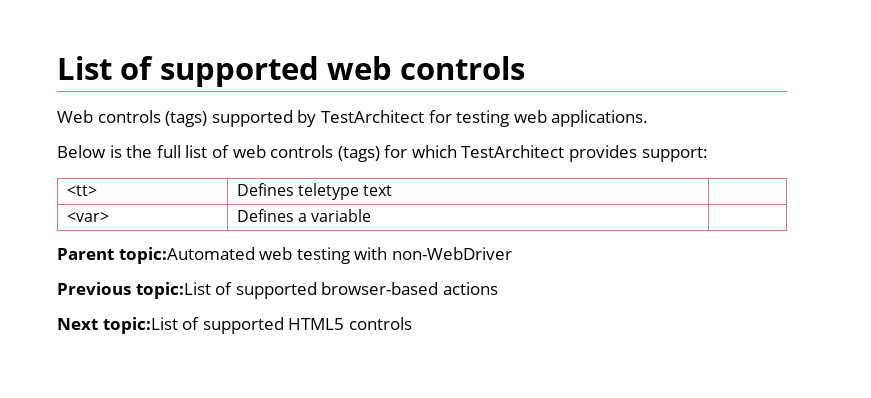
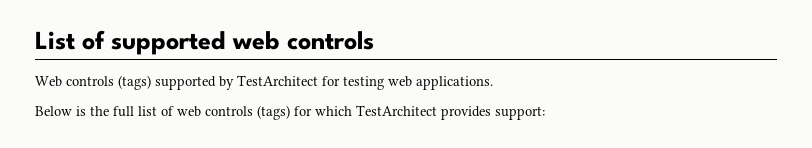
- <tt> | Defines teletype text |
- <var> | Defines a variable |
- Parent topic:Automated web testing with non-WebDriver
- Previous topic:List of supported browser-based actions
- Next topic:List of supported HTML5 controls

